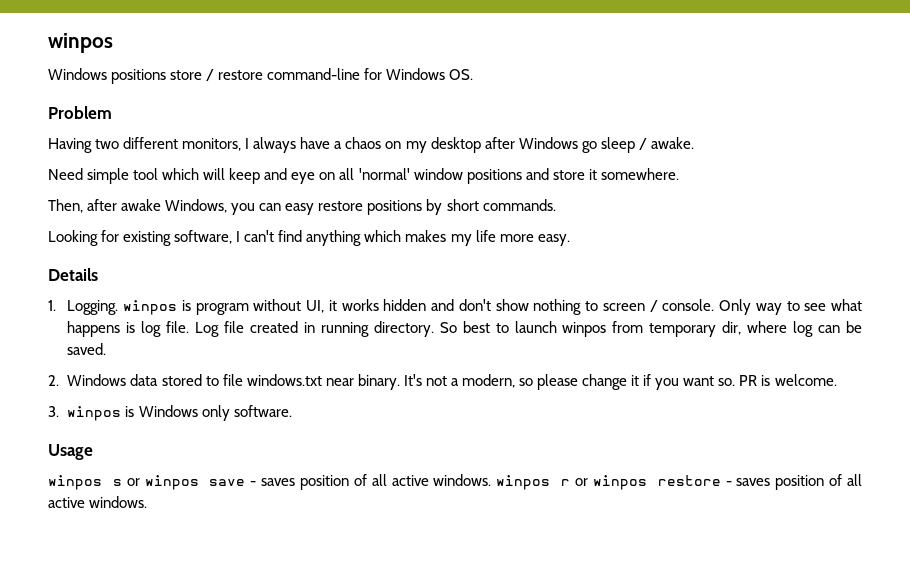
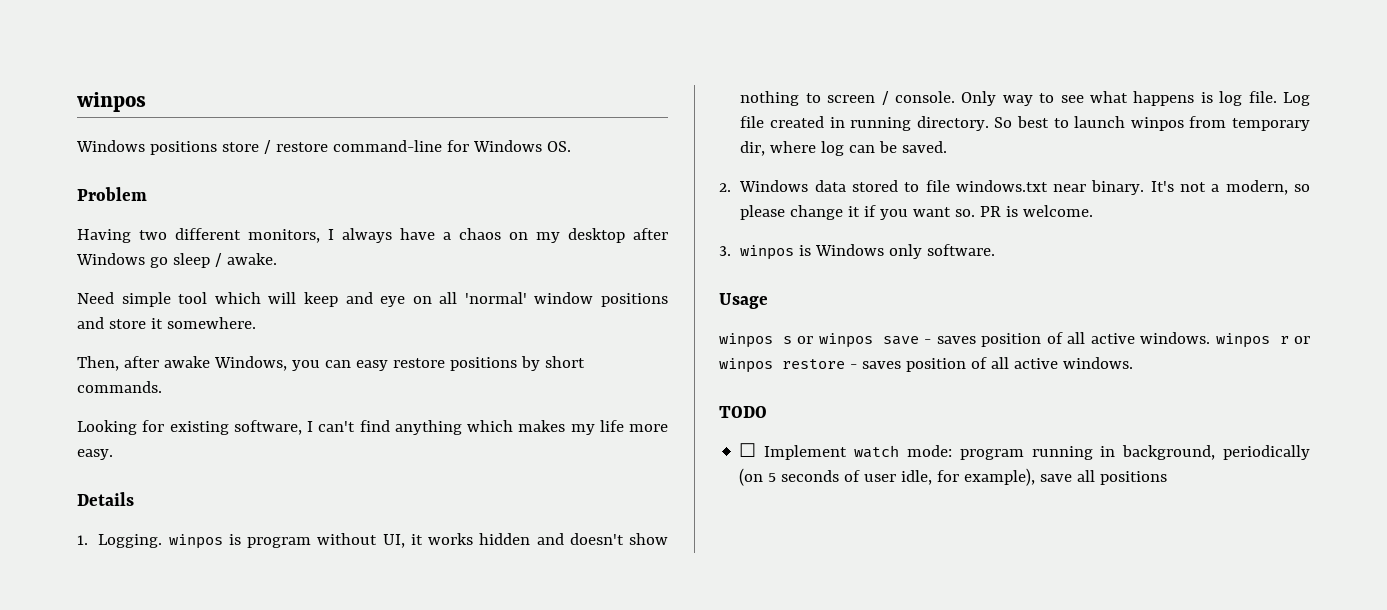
- 1. Logging. winpos is program without UI, it works hidden and don't show nothing to screen / console.
+ 1. Logging. winpos is program without UI, it works hidden and doesn't show nothing to screen / console.
+ TODO
+ ☐ Implement watch mode: program running in background, periodically (on 5 seconds of user idle, for example), save all positions

